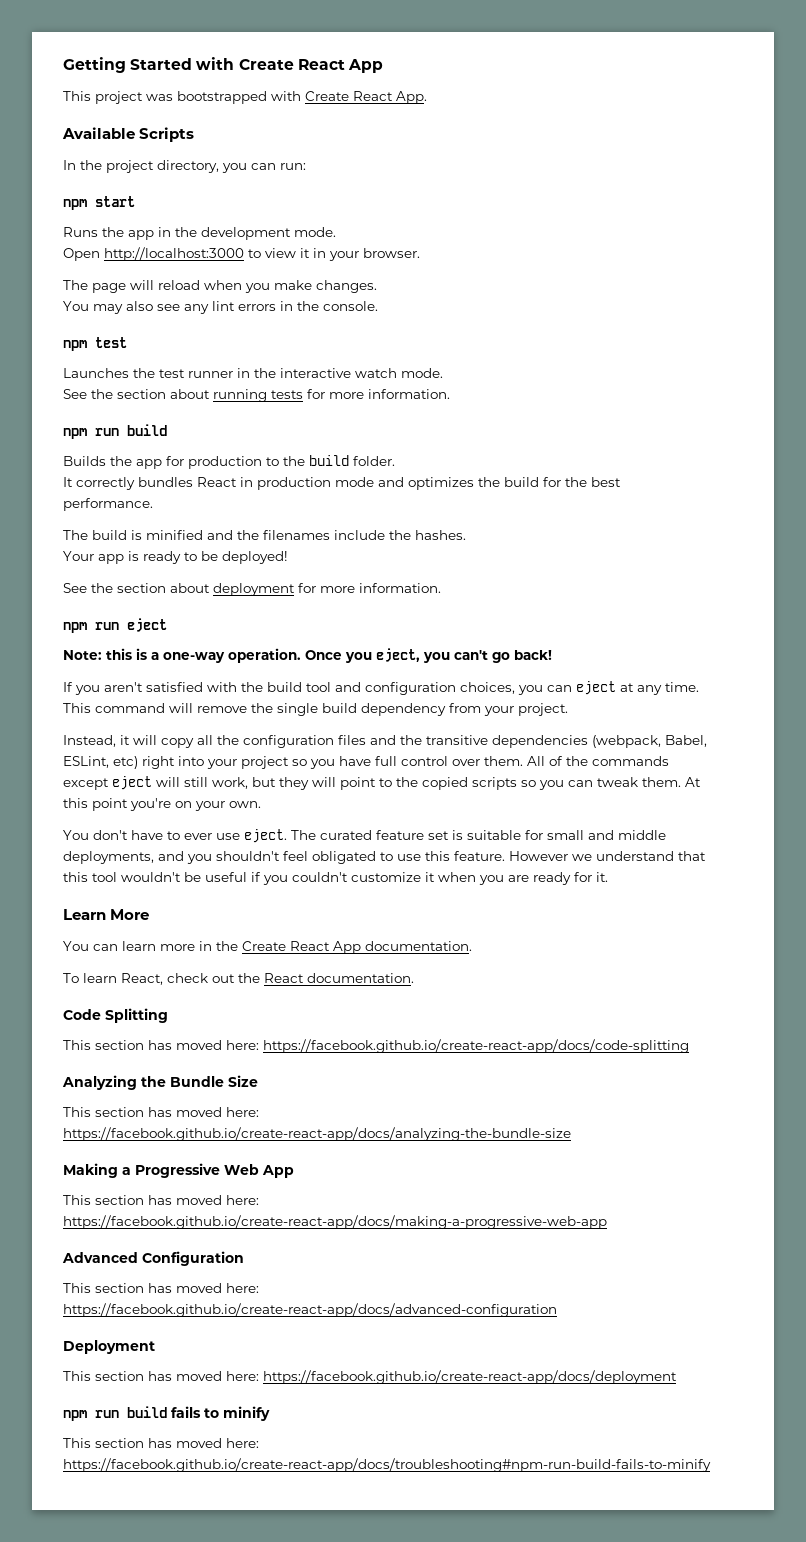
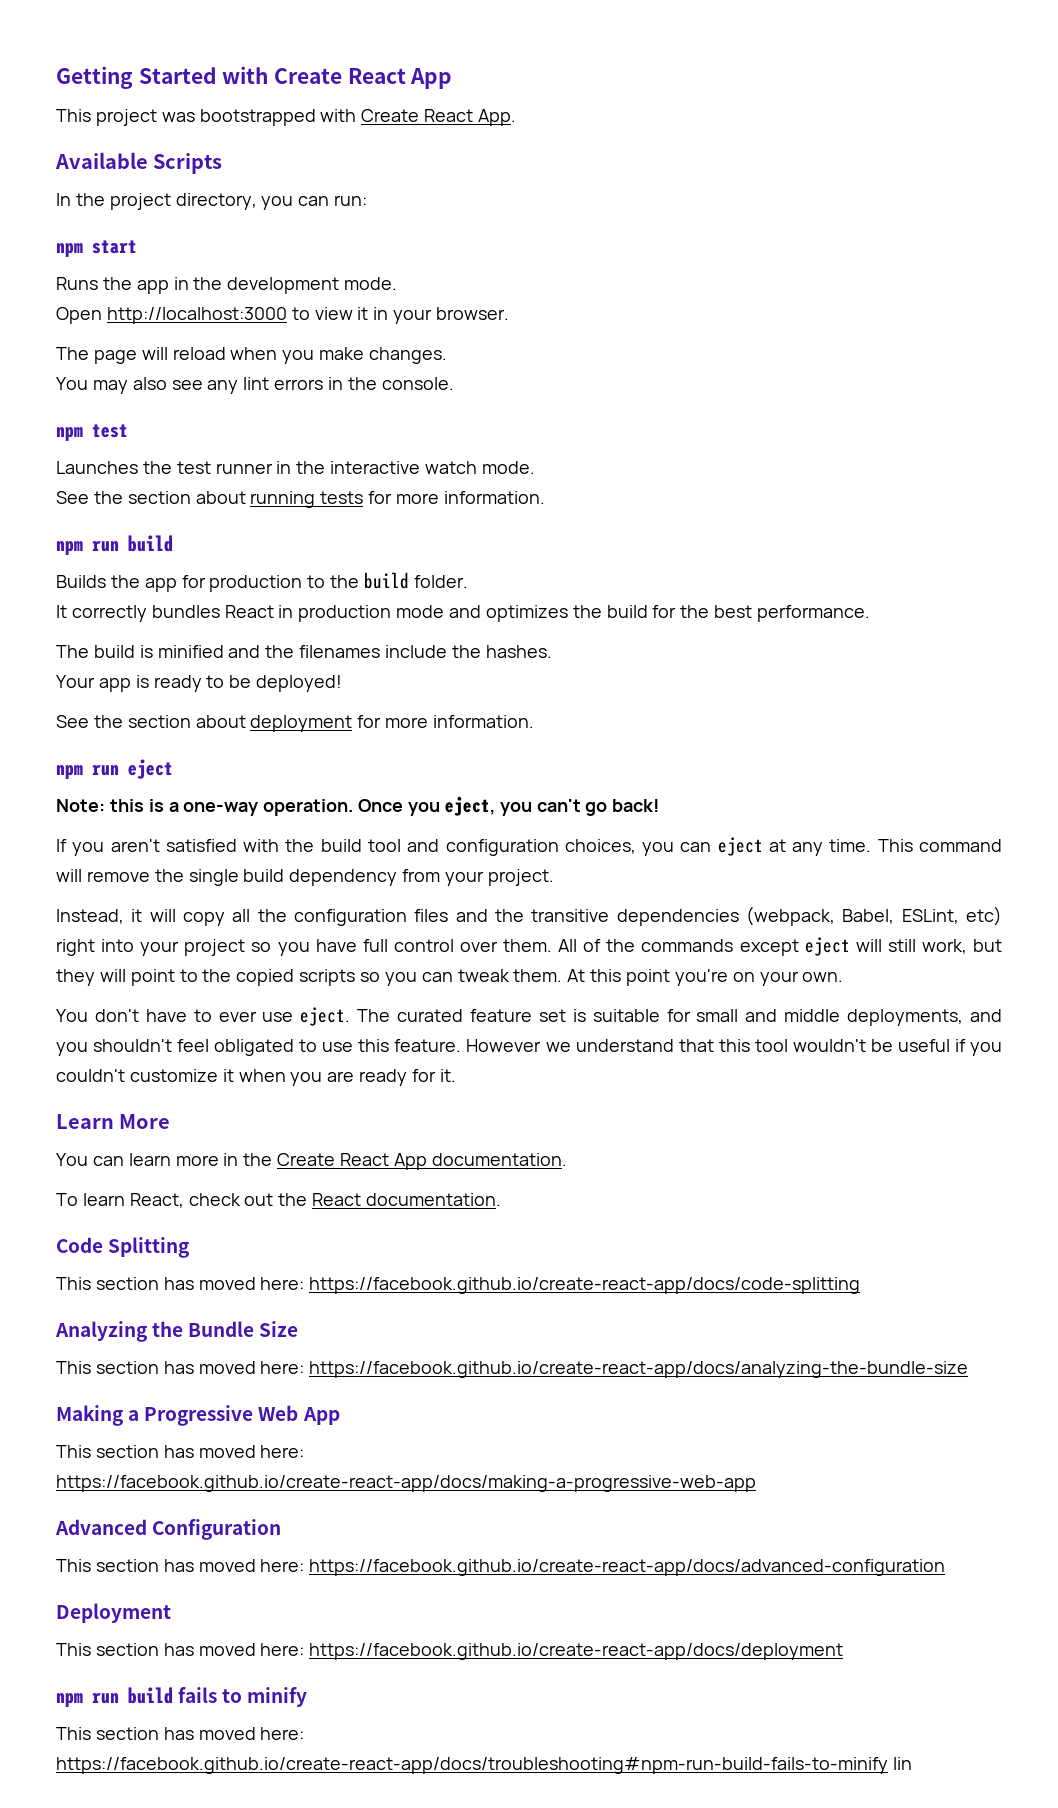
- This section has moved here: https://facebook.github.io/create-react-app/docs/troubleshooting#npm-run-build-fails-to-minify
+ This section has moved here: https://facebook.github.io/create-react-app/docs/troubleshooting#npm-run-build-fails-to-minify lin

